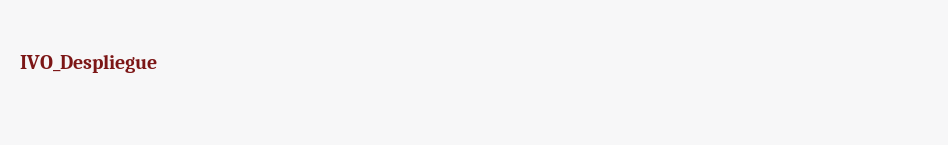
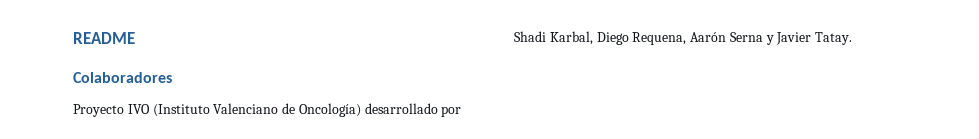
- IVO_Despliegue
+ README
+ Colaboradores
+ Proyecto IVO (Instituto Valenciano de Oncología) desarrollado por Shadi Karbal, Diego Requena, Aarón Serna y Javier Tatay.

